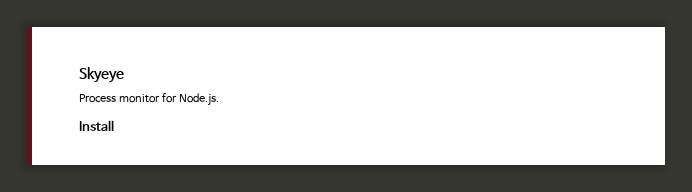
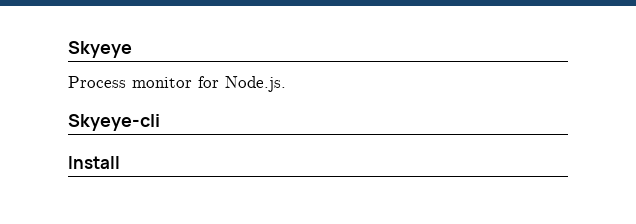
+ Skyeye-cli

